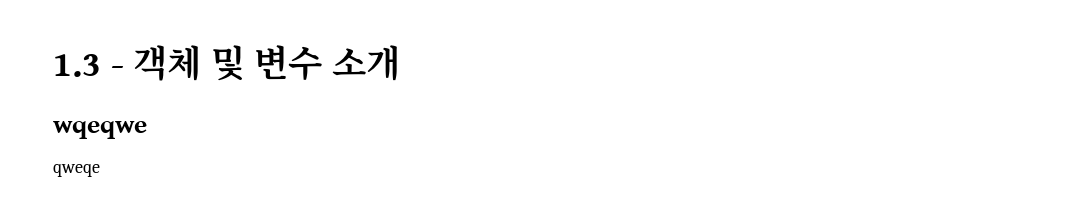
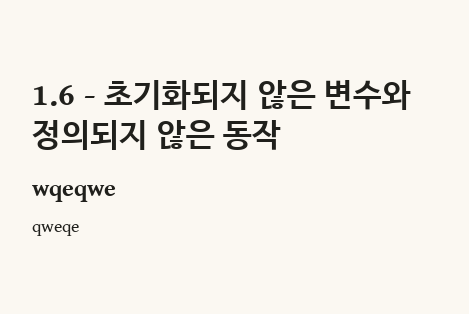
- 1.3 - 객체 및 변수 소개
+ 1.6 - 초기화되지 않은 변수와 정의되지 않은 동작

